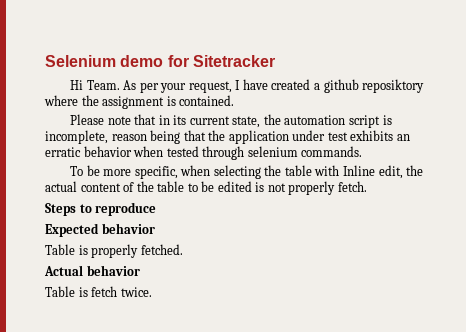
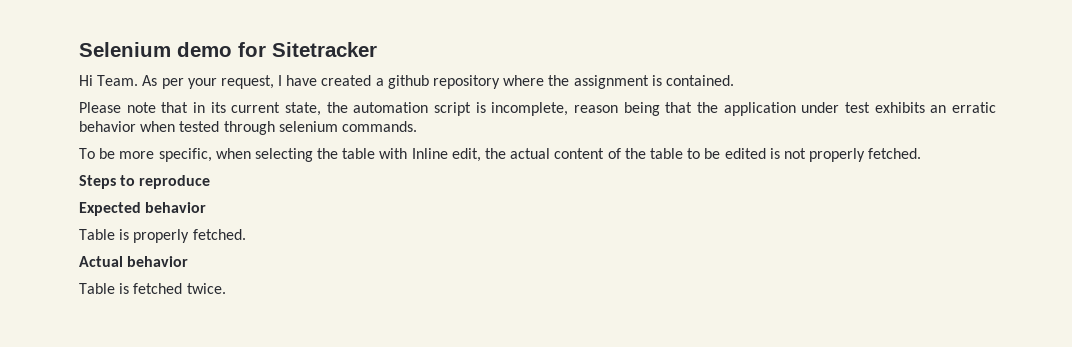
- As per your request, I have created a github reposiktory where the assignment is contained.
+ As per your request, I have created a github repository where the assignment is contained.
- To be more specific, when selecting the table with Inline edit, the actual content of the table to be edited is not properly fetch.
+ To be more specific, when selecting the table with Inline edit, the actual content of the table to be edited is not properly fetched.
- Table is fetch twice.
+ Table is fetched twice.

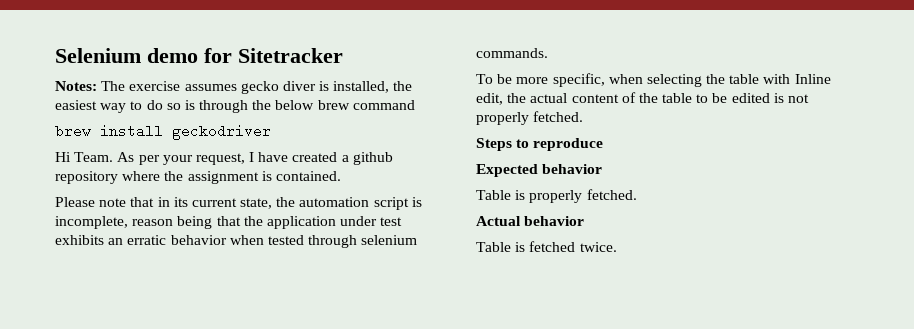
+ Notes: The exercise assumes gecko diver is installed, the easiest way to do so is through the below brew command
+ brew install geckodriver

